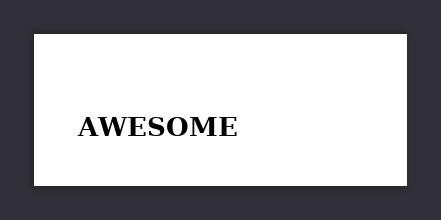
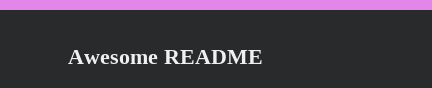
- AWESOME
+ Awesome README

